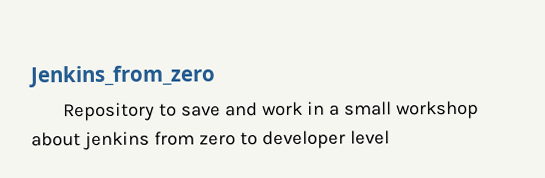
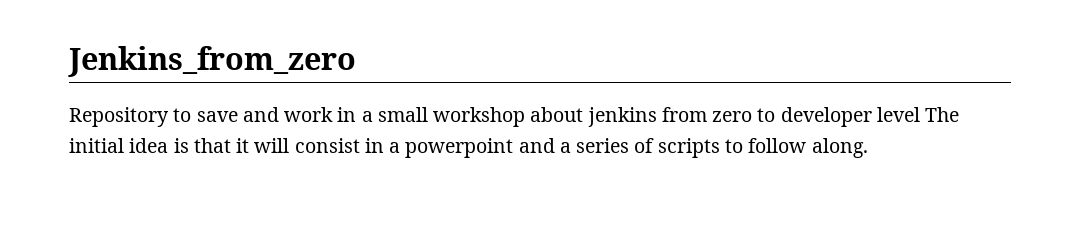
- Repository to save and work in a small workshop about jenkins from zero to developer level
+ Repository to save and work in a small workshop about jenkins from zero to developer level The initial idea is that it will consist in a powerpoint and a series of scripts to follow along.

